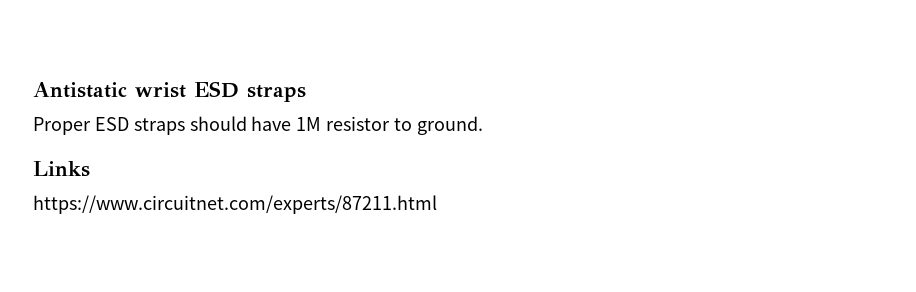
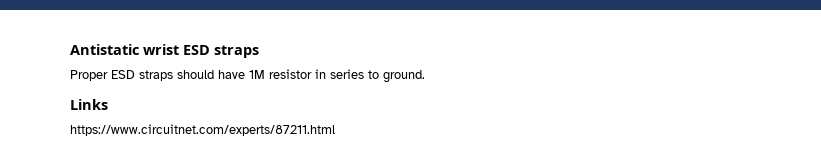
- Proper ESD straps should have 1M resistor to ground.
+ Proper ESD straps should have 1M resistor in series to ground.

